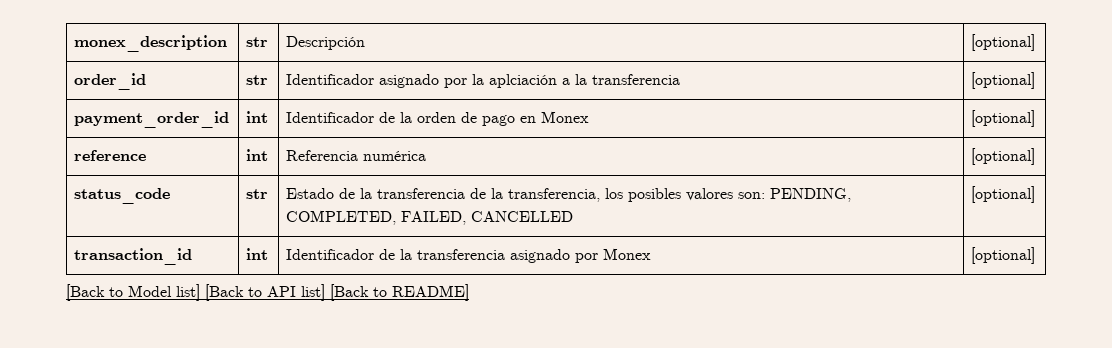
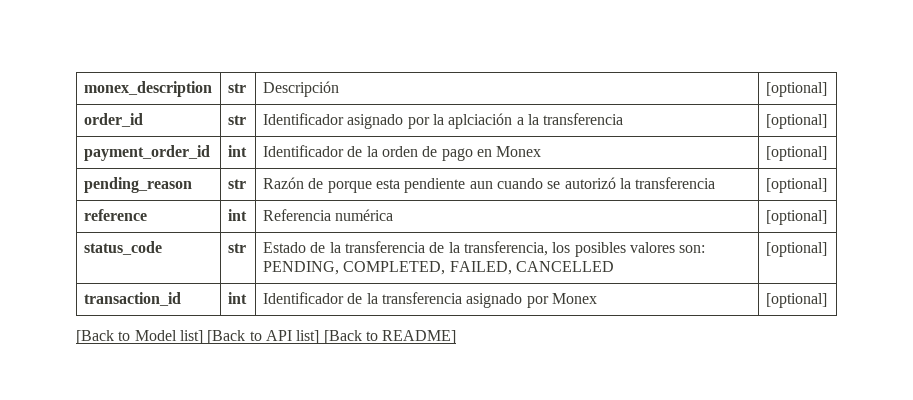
+ pending_reason | str | Razón de porque esta pendiente aun cuando se autorizó la transferencia | [optional]

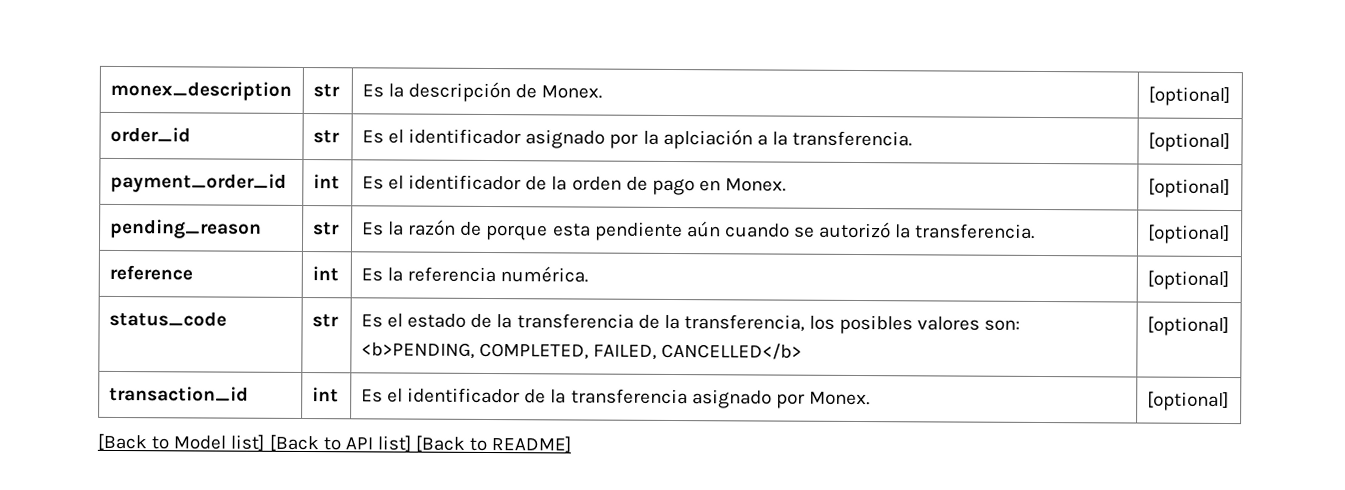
- monex_description | str | Descripción | [optional]
+ monex_description | str | Es la descripción de Monex. | [optional]
- order_id | str | Identificador asignado por la aplciación a la transferencia | [optional]
+ order_id | str | Es el identificador asignado por la aplciación a la transferencia. | [optional]
- payment_order_id | int | Identificador de la orden de pago en Monex | [optional]
+ payment_order_id | int | Es el identificador de la orden de pago en Monex. | [optional]
- pending_reason | str | Razón de porque esta pendiente aun cuando se autorizó la transferencia | [optional]
+ pending_reason | str | Es la razón de porque esta pendiente aún cuando se autorizó la transferencia. | [optional]
- reference | int | Referencia numérica | [optional]
+ reference | int | Es la referencia numérica. | [optional]
- status_code | str | Estado de la transferencia de la transferencia, los posibles valores son: PENDING, COMPLETED, FAILED, CANCELLED | [optional]
+ status_code | str | Es el estado de la transferencia de la transferencia, los posibles valores son: <b>PENDING, COMPLETED, FAILED, CANCELLED</b> | [optional]
- transaction_id | int | Identificador de la transferencia asignado por Monex | [optional]
+ transaction_id | int | Es el identificador de la transferencia asignado por Monex. | [optional]

